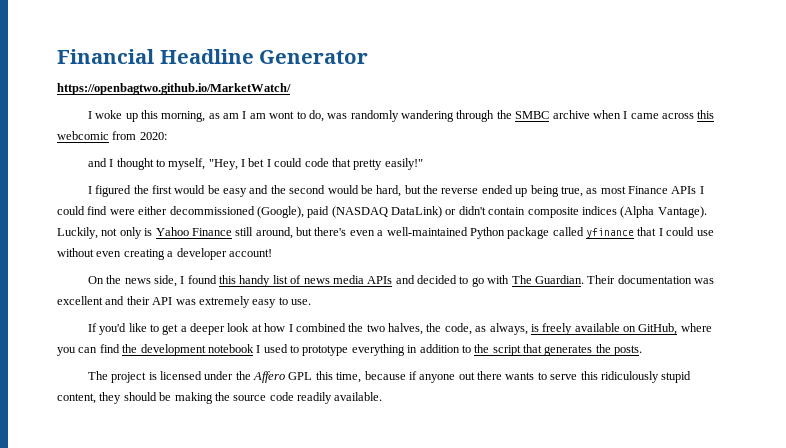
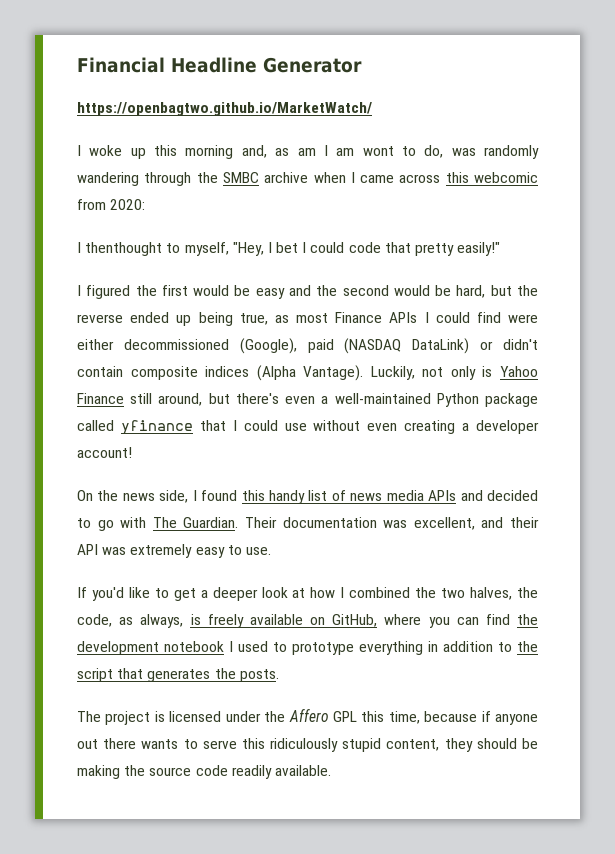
- I woke up this morning, as am I am wont to do, was randomly wandering through the SMBC archive when I came across this webcomic from 2020:
+ I woke up this morning and, as am I am wont to do, was randomly wandering through the SMBC archive when I came across this webcomic from 2020:
- and I thought to myself, "Hey, I bet I could code that pretty easily!"
+ I thenthought to myself, "Hey, I bet I could code that pretty easily!"
- Their documentation was excellent and their API was extremely easy to use.
+ Their documentation was excellent, and their API was extremely easy to use.

